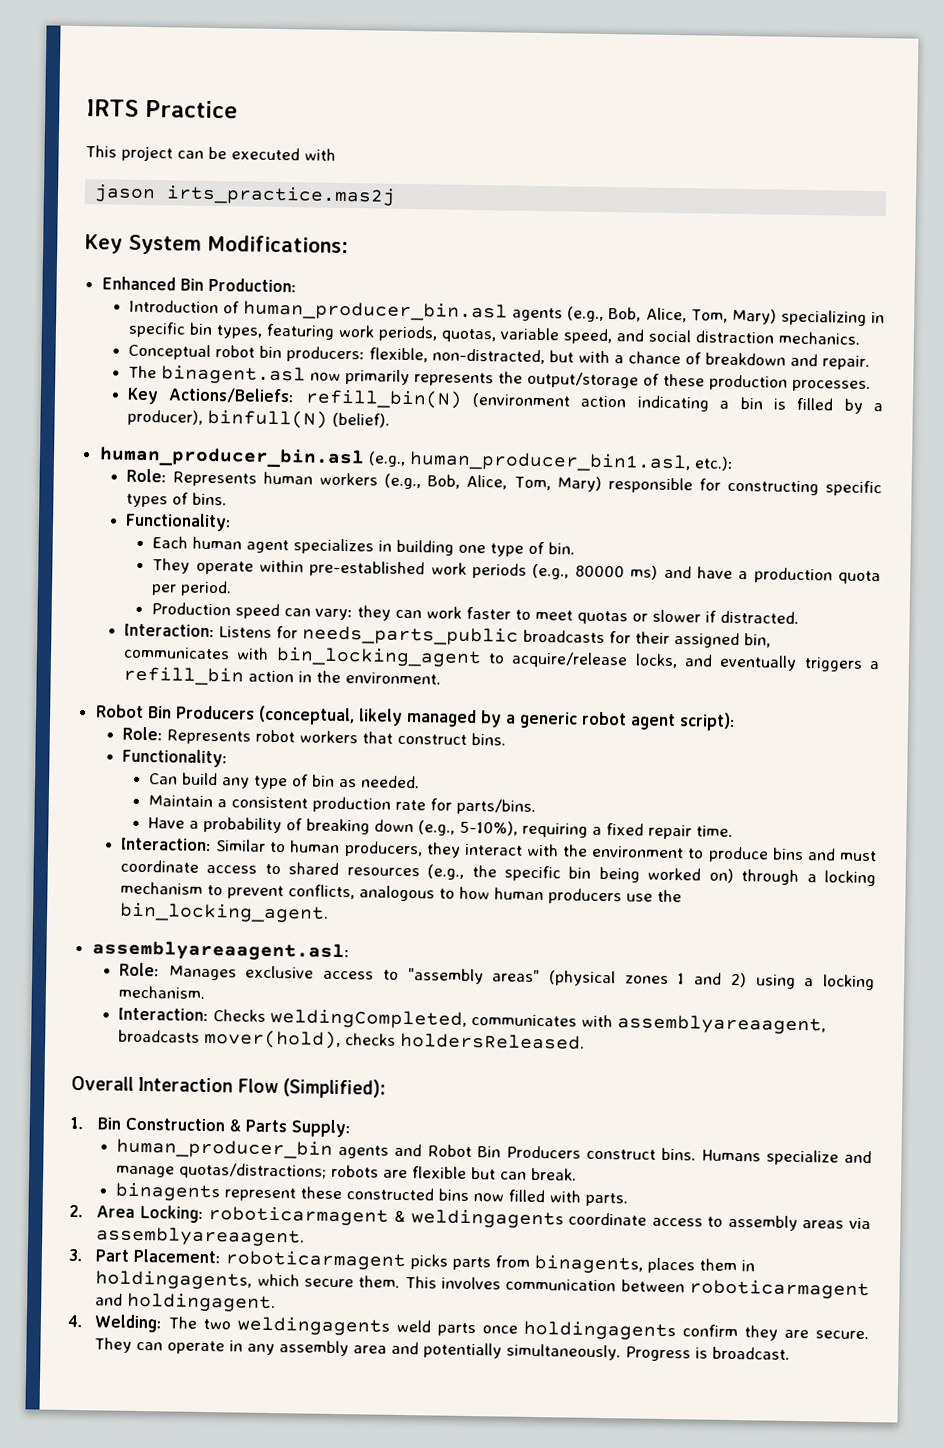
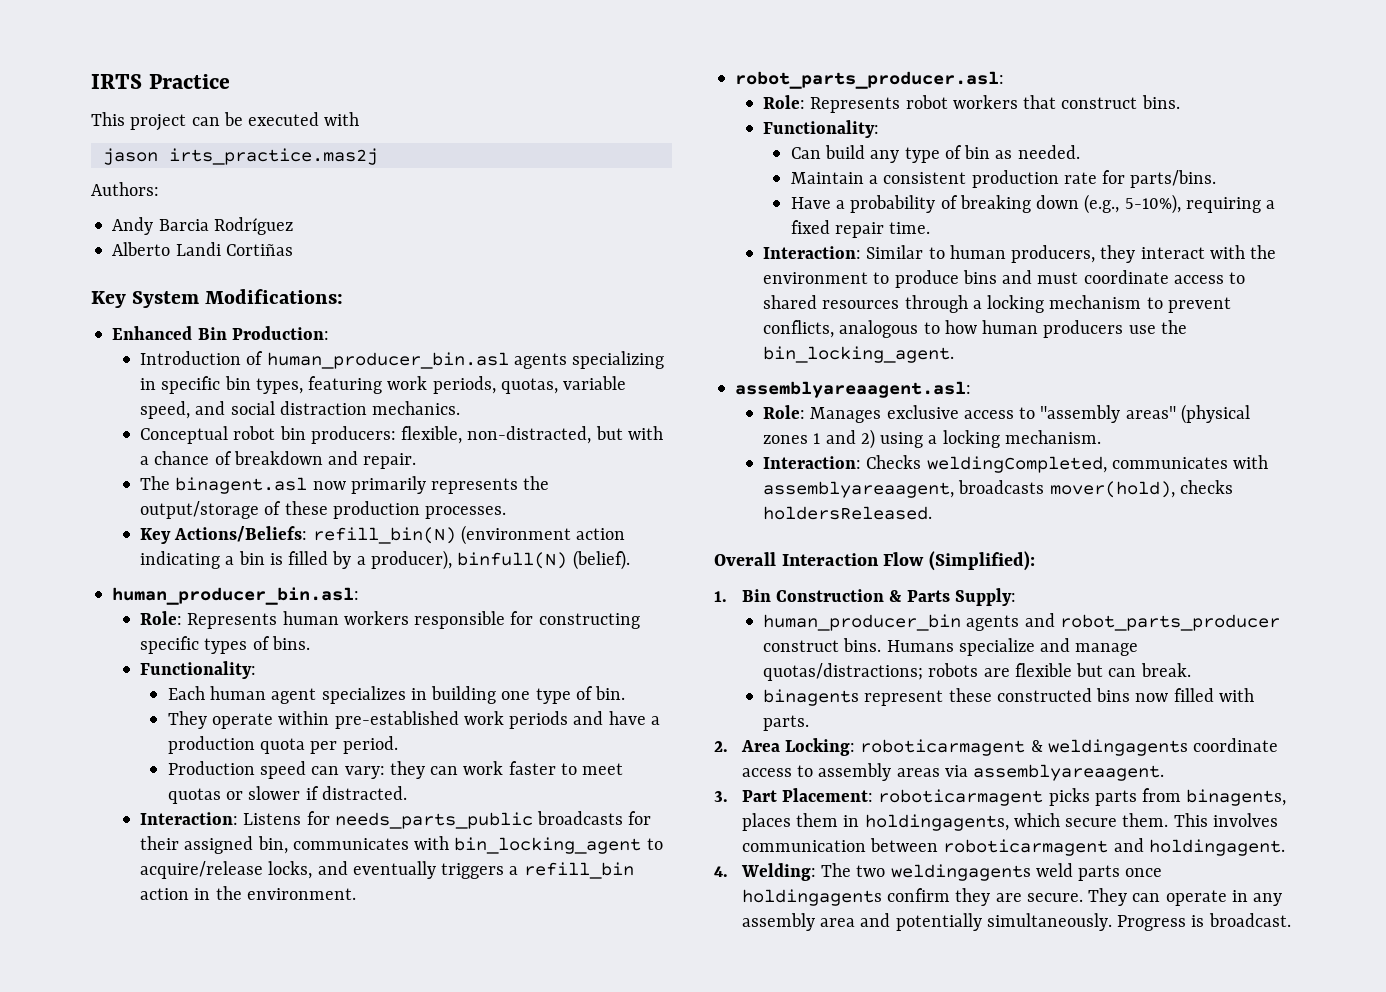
+ Authors:
+ Andy Barcia Rodríguez
+ Alberto Landi Cortiñas
- Introduction of human_producer_bin.asl agents (e.g., Bob, Alice, Tom, Mary) specializing in specific bin types, featuring work periods, quotas, variable speed, and social distraction mechanics.
+ Introduction of human_producer_bin.asl agents specializing in specific bin types, featuring work periods, quotas, variable speed, and social distraction mechanics.
- human_producer_bin.asl (e.g., human_producer_bin1.asl, etc.):
+ human_producer_bin.asl:
- Role: Represents human workers (e.g., Bob, Alice, Tom, Mary) responsible for constructing specific types of bins.
+ Role: Represents human workers responsible for constructing specific types of bins.
- They operate within pre-established work periods (e.g., 80000 ms) and have a production quota per period.
+ They operate within pre-established work periods and have a production quota per period.
- Robot Bin Producers (conceptual, likely managed by a generic robot agent script):
+ robot_parts_producer.asl:
- Interaction: Similar to human producers, they interact with the environment to produce bins and must coordinate access to shared resources (e.g., the specific bin being worked on) through a locking mechanism to prevent conflicts, analogous to how human producers use the bin_locking_agent.
+ Interaction: Similar to human producers, they interact with the environment to produce bins and must coordinate access to shared resources through a locking mechanism to prevent conflicts, analogous to how human producers use the bin_locking_agent.
- human_producer_bin agents and Robot Bin Producers construct bins.
+ human_producer_bin agents and robot_parts_producer construct bins.

